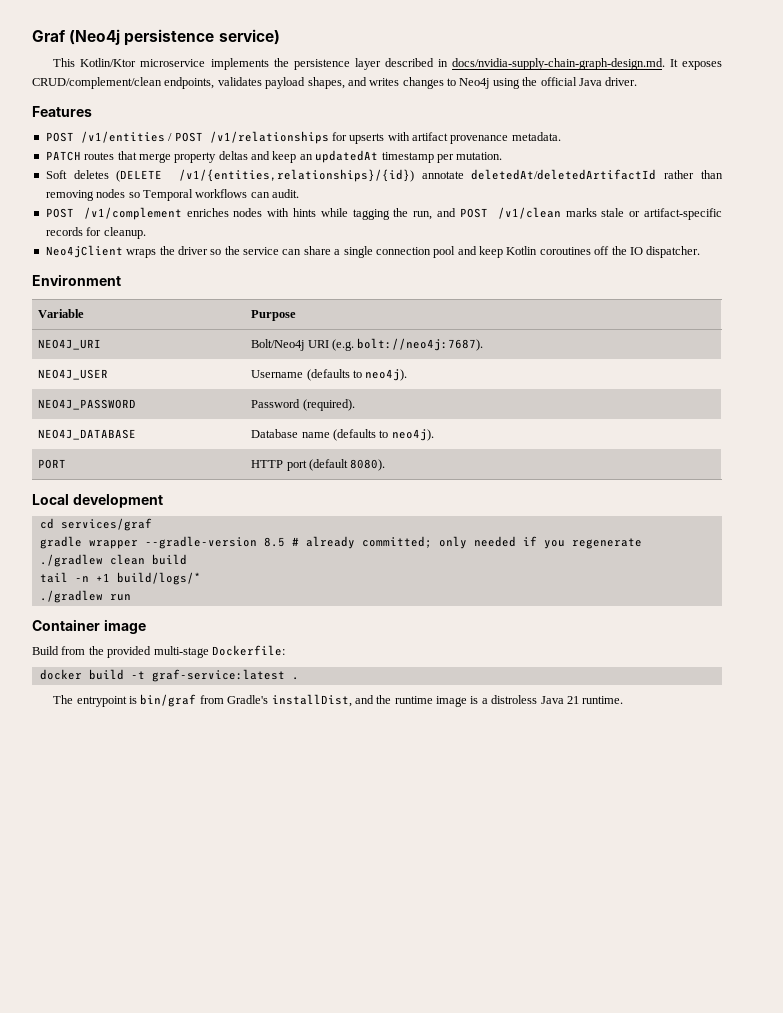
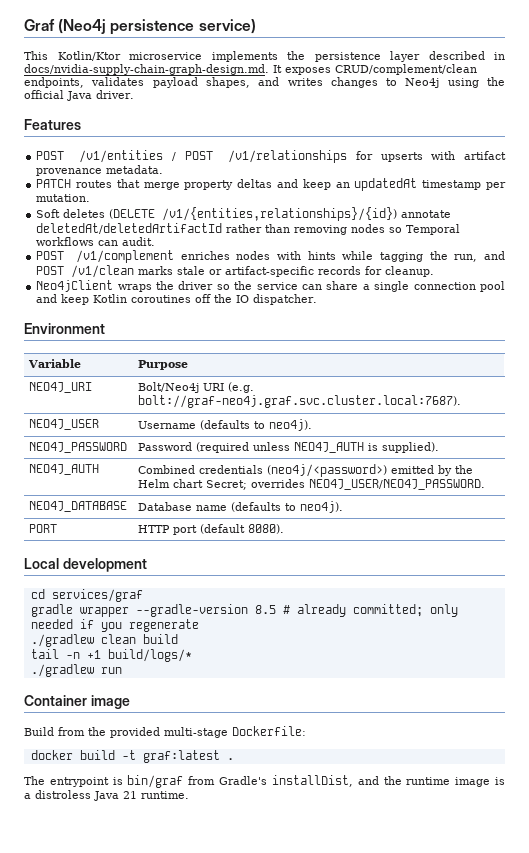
- NEO4J_URI | Bolt/Neo4j URI (e.g. bolt://neo4j:7687).
+ NEO4J_URI | Bolt/Neo4j URI (e.g. bolt://graf-neo4j.graf.svc.cluster.local:7687).
- NEO4J_PASSWORD | Password (required).
+ NEO4J_PASSWORD | Password (required unless NEO4J_AUTH is supplied).
+ NEO4J_AUTH | Combined credentials (neo4j/<password>) emitted by the Helm chart Secret; overrides NEO4J_USER/NEO4J_PASSWORD.
- docker build -t graf-service:latest .
+ docker build -t graf:latest .

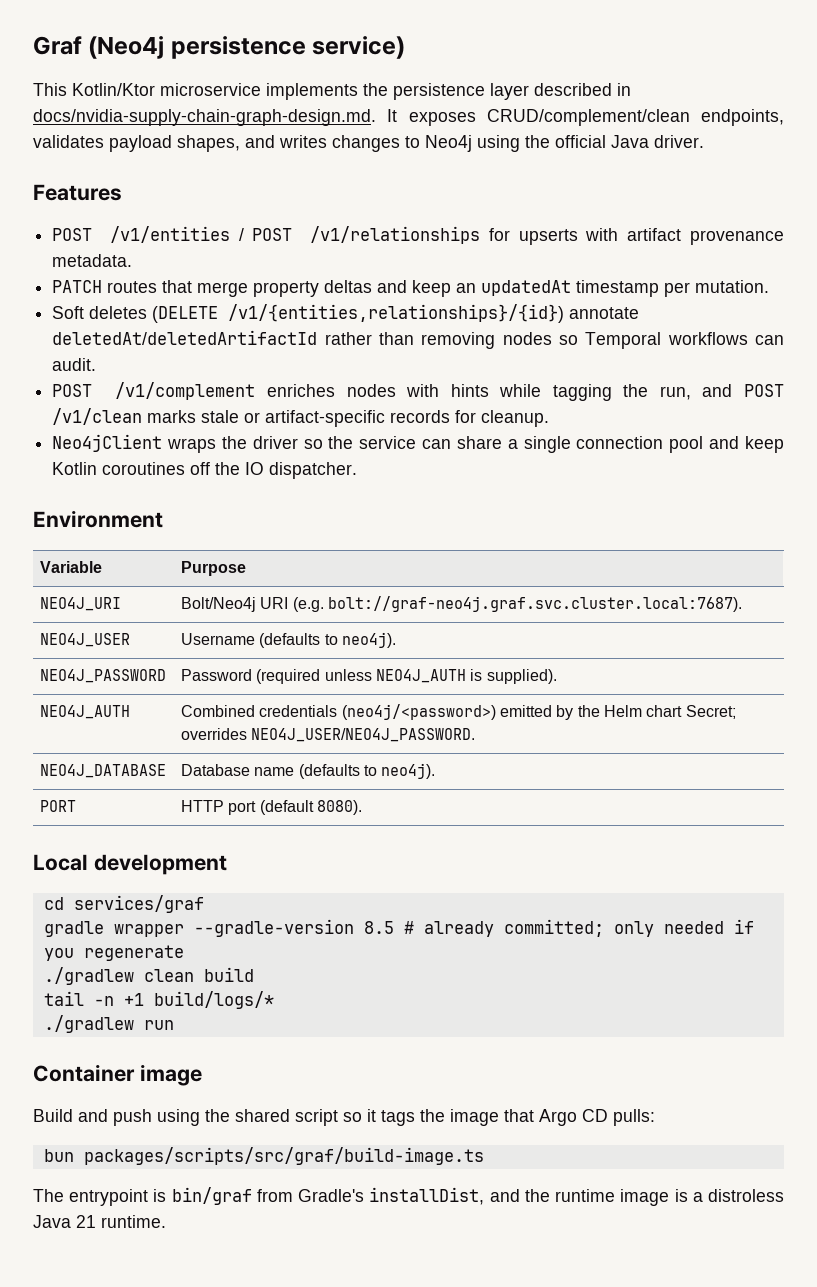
- Build from the provided multi-stage Dockerfile:
- docker build -t graf:latest .
+ Build and push using the shared script so it tags the image that Argo CD pulls:
+ bun packages/scripts/src/graf/build-image.ts

